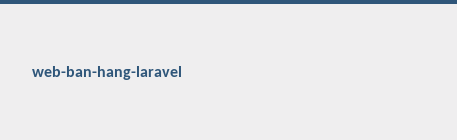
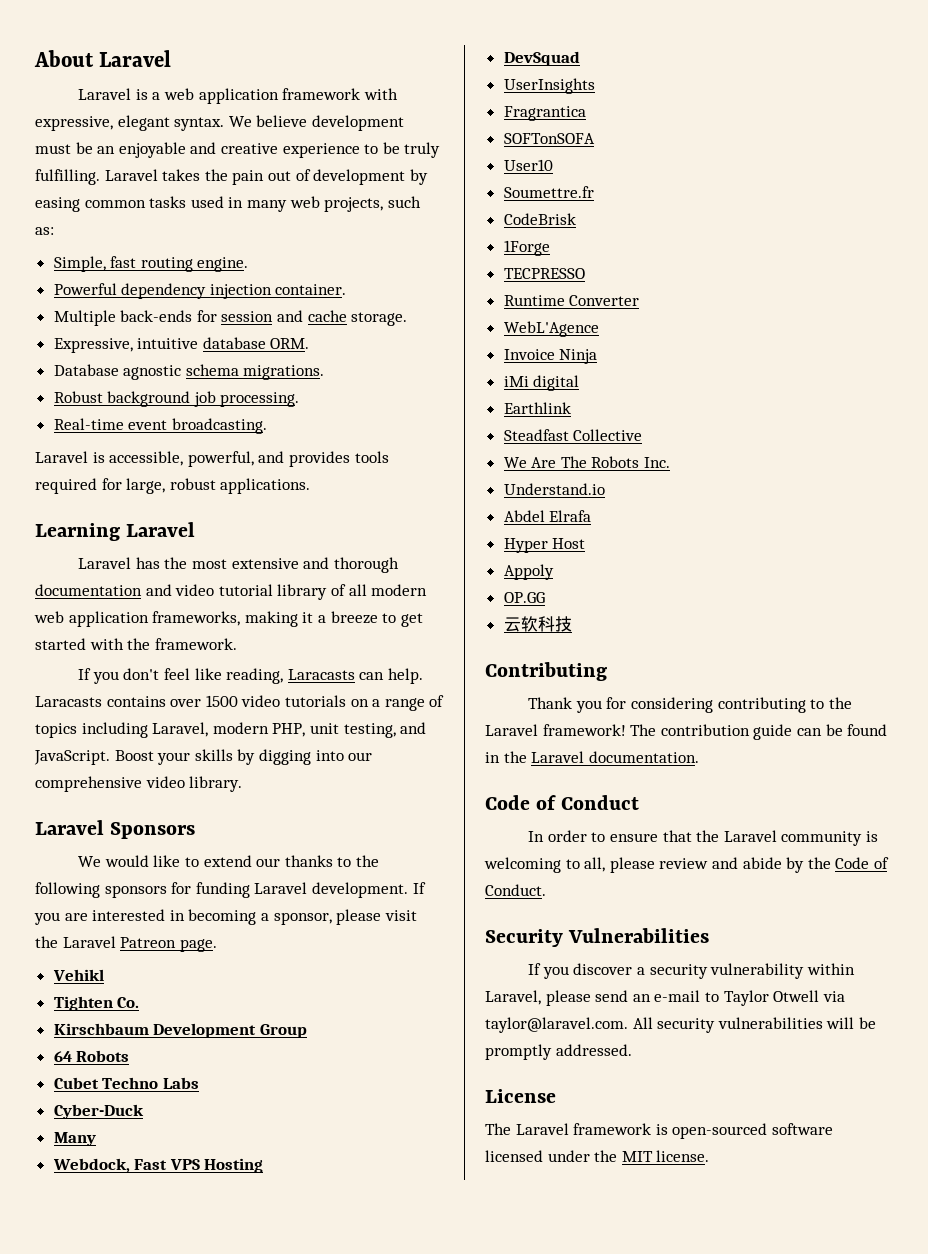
- web-ban-hang-laravel
+ About Laravel
+ Laravel is a web application framework with expressive, elegant syntax. We believe development must be an enjoyable and creative experience to be truly fulfilling. Laravel takes the pain out of development by easing common tasks used in many web projects, such as:
+ Simple, fast routing engine.
+ Powerful dependency injection container.
+ Multiple back-ends for session and cache storage.
+ Expressive, intuitive database ORM.
+ Database agnostic schema migrations.
+ Robust background job processing.
+ Real-time event broadcasting.
+ Laravel is accessible, powerful, and provides tools required for large, robust applications.
+ Learning Laravel
+ Laravel has the most extensive and thorough documentation and video tutorial library of all modern web application frameworks, making it a breeze to get started with the framework.
+ If you don't feel like reading, Laracasts can help. Laracasts contains over 1500 video tutorials on a range of topics including Laravel, modern PHP, unit testing, and JavaScript. Boost your skills by digging into our comprehensive video library.
+ Laravel Sponsors
+ We would like to extend our thanks to the following sponsors for funding Laravel development. If you are interested in becoming a sponsor, please visit the Laravel Patreon page.
+ Vehikl
+ Tighten Co.
+ Kirschbaum Development Group
+ 64 Robots
+ Cubet Techno Labs
+ Cyber-Duck
+ Many
+ Webdock, Fast VPS Hosting
+ DevSquad
+ UserInsights
+ Fragrantica
+ SOFTonSOFA
+ User10
+ Soumettre.fr
+ CodeBrisk
+ 1Forge
+ TECPRESSO
+ Runtime Converter
+ WebL'Agence
+ Invoice Ninja
+ iMi digital
+ Earthlink
+ Steadfast Collective
+ We Are The Robots Inc.
+ Understand.io
+ Abdel Elrafa
+ Hyper Host
+ Appoly
+ OP.GG
+ 云软科技
+ Contributing
+ Thank you for considering contributing to the Laravel framework! The contribution guide can be found in the Laravel documentation.
+ Code of Conduct
+ In order to ensure that the Laravel community is welcoming to all, please review and abide by the Code of Conduct.
+ Security Vulnerabilities
+ If you discover a security vulnerability within Laravel, please send an e-mail to Taylor Otwell via taylor@laravel.com. All security vulnerabilities will be promptly addressed.
+ License
+ The Laravel framework is open-sourced software licensed under the MIT license.

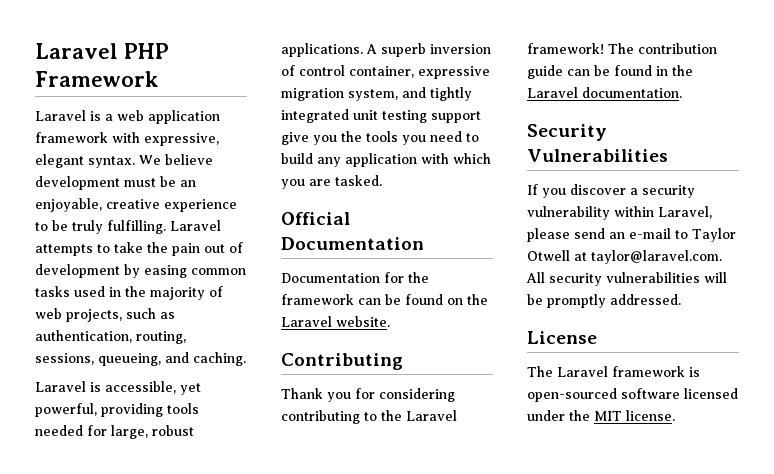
- About Laravel
+ Laravel PHP Framework
- We believe development must be an enjoyable and creative experience to be truly fulfilling.
+ We believe development must be an enjoyable, creative experience to be truly fulfilling.
- Laravel takes the pain out of development by easing common tasks used in many web projects, such as:
- Simple, fast routing engine.
- Powerful dependency injection container.
- Multiple back-ends for session and cache storage.
- Expressive, intuitive database ORM.
- Database agnostic schema migrations.
- Robust background job processing.
- Real-time event broadcasting.
- Laravel is accessible, powerful, and provides tools required for large, robust applications.
- Learning Laravel
- Laravel has the most extensive and thorough documentation and video tutorial library of all modern web application frameworks, making it a breeze to get started with the framework.
- If you don't feel like reading, Laracasts can help. Laracasts contains over 1500 video tutorials on a range of topics including Laravel, modern PHP, unit testing, and JavaScript. Boost your skills by digging into our comprehensive video library.
- Laravel Sponsors
- We would like to extend our thanks to the following sponsors for funding Laravel development. If you are interested in becoming a sponsor, please visit the Laravel Patreon page.
- Vehikl
- Tighten Co.
- Kirschbaum Development Group
- 64 Robots
- Cubet Techno Labs
- Cyber-Duck
- Many
- Webdock, Fast VPS Hosting
- DevSquad
- UserInsights
- Fragrantica
- SOFTonSOFA
- User10
- Soumettre.fr
- CodeBrisk
- 1Forge
- TECPRESSO
- Runtime Converter
- WebL'Agence
- Invoice Ninja
- iMi digital
- Earthlink
- Steadfast Collective
- We Are The Robots Inc.
- Understand.io
- Abdel Elrafa
- Hyper Host
- Appoly
- OP.GG
- 云软科技
+ Laravel attempts to take the pain out of development by easing common tasks used in the majority of web projects, such as authentication, routing, sessions, queueing, and caching.
+ Laravel is accessible, yet powerful, providing tools needed for large, robust applications. A superb inversion of control container, expressive migration system, and tightly integrated unit testing support give you the tools you need to build any application with which you are tasked.
+ Official Documentation
+ Documentation for the framework can be found on the Laravel website.
- Code of Conduct
- In order to ensure that the Laravel community is welcoming to all, please review and abide by the Code of Conduct.
- If you discover a security vulnerability within Laravel, please send an e-mail to Taylor Otwell via taylor@laravel.com. All security vulnerabilities will be promptly addressed.
+ If you discover a security vulnerability within Laravel, please send an e-mail to Taylor Otwell at taylor@laravel.com. All security vulnerabilities will be promptly addressed.

